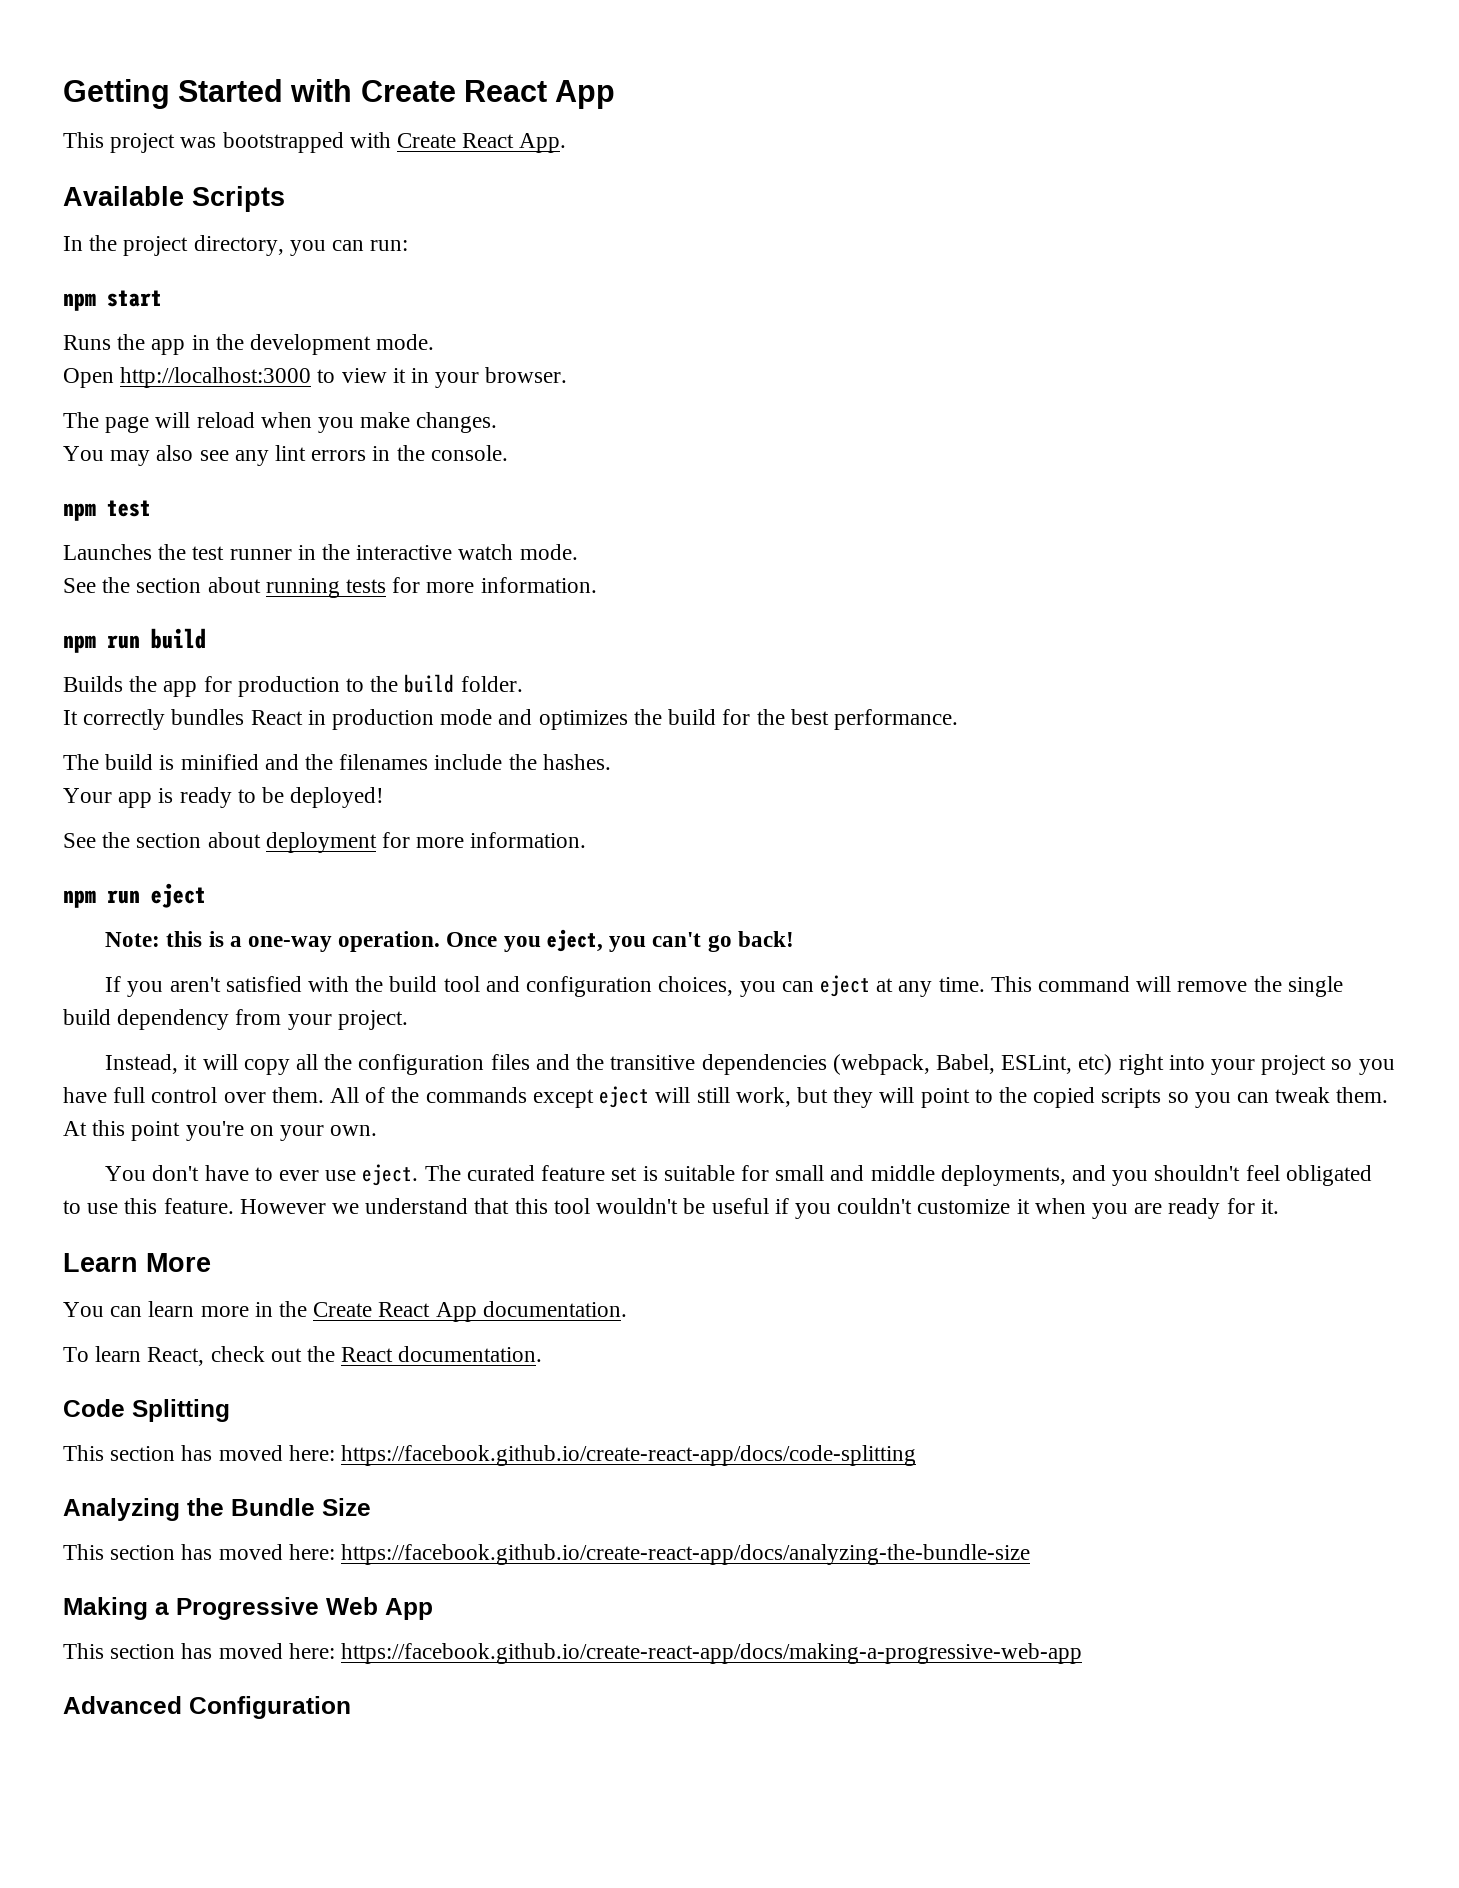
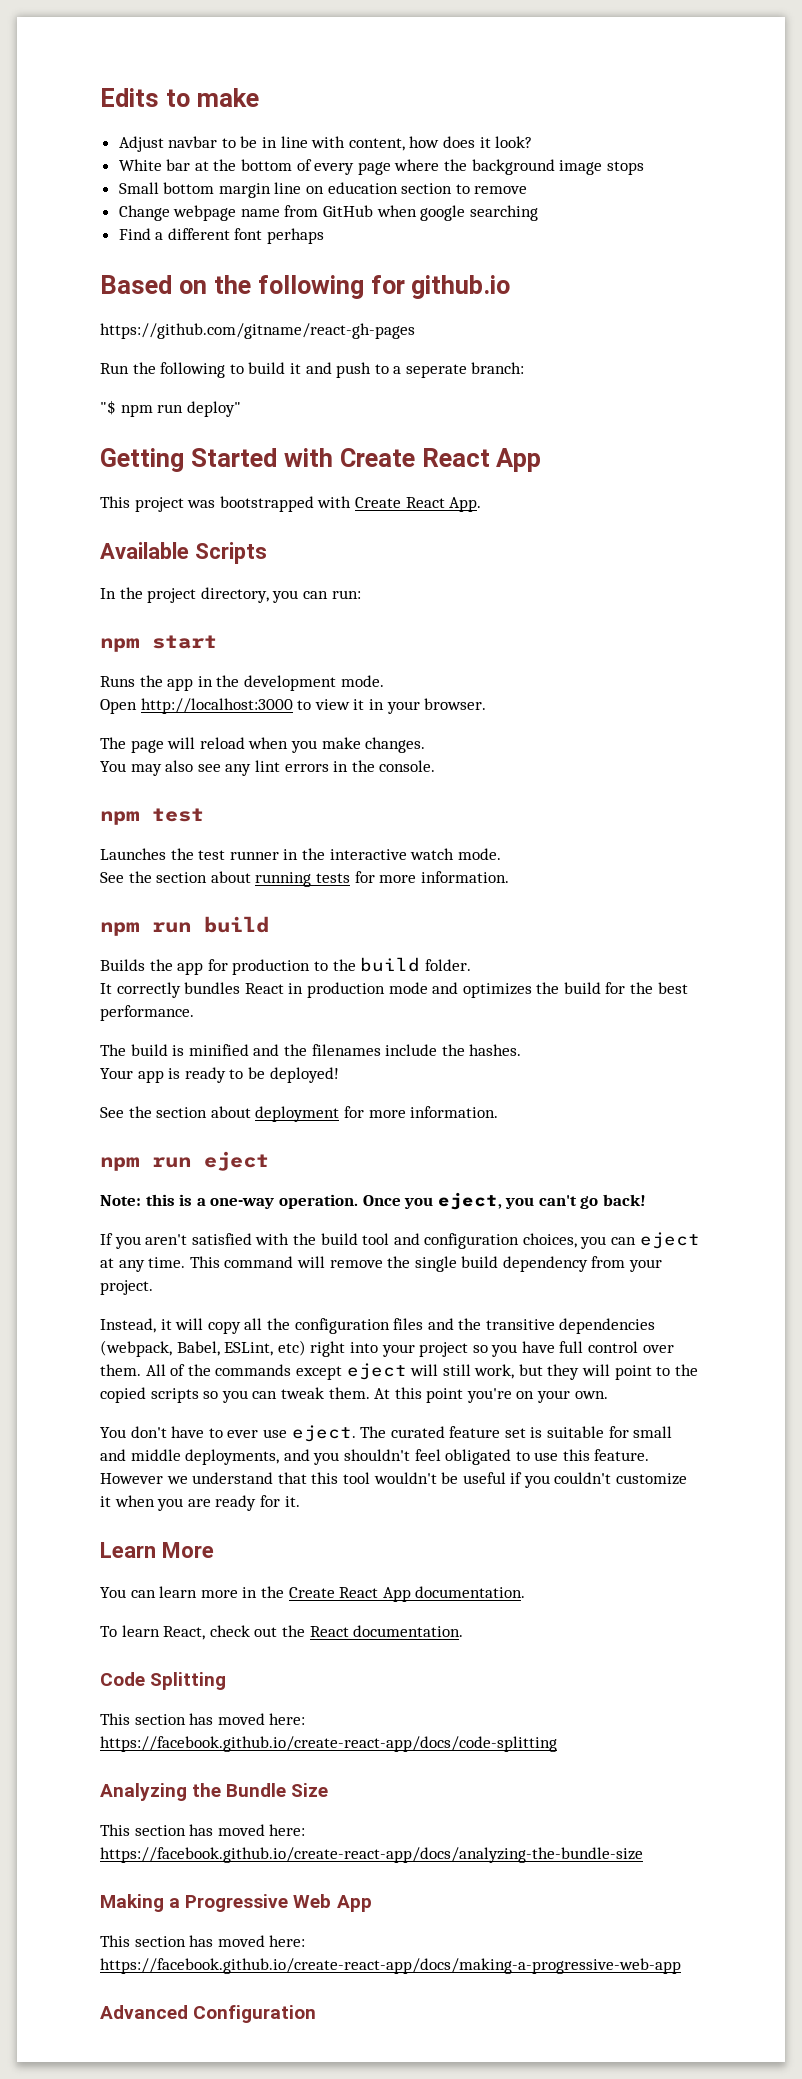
+ Edits to make
+ Adjust navbar to be in line with content, how does it look?
+ White bar at the bottom of every page where the background image stops
+ Small bottom margin line on education section to remove
+ Change webpage name from GitHub when google searching
+ Find a different font perhaps
+ Based on the following for github.io
+ https://github.com/gitname/react-gh-pages
+ Run the following to build it and push to a seperate branch:
+ "$ npm run deploy"

